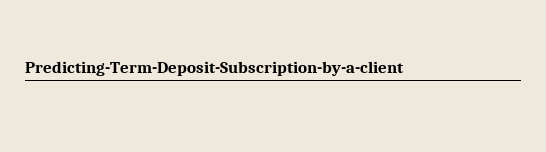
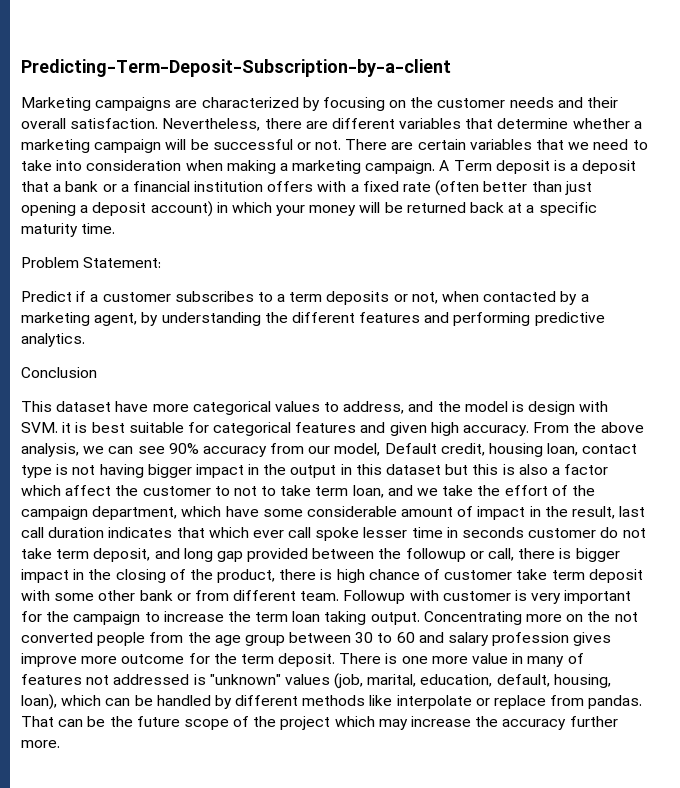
+ Marketing campaigns are characterized by focusing on the customer needs and their overall satisfaction. Nevertheless, there are different variables that determine whether a marketing campaign will be successful or not. There are certain variables that we need to take into consideration when making a marketing campaign. A Term deposit is a deposit that a bank or a financial institution offers with a fixed rate (often better than just opening a deposit account) in which your money will be returned back at a specific maturity time.
+ Problem Statement:
+ Predict if a customer subscribes to a term deposits or not, when contacted by a marketing agent, by understanding the different features and performing predictive analytics.
+ Conclusion
+ This dataset have more categorical values to address, and the model is design with SVM. it is best suitable for categorical features and given high accuracy. From the above analysis, we can see 90% accuracy from our model, Default credit, housing loan, contact type is not having bigger impact in the output in this dataset but this is also a factor which affect the customer to not to take term loan, and we take the effort of the campaign department, which have some considerable amount of impact in the result, last call duration indicates that which ever call spoke lesser time in seconds customer do not take term deposit, and long gap provided between the followup or call, there is bigger impact in the closing of the product, there is high chance of customer take term deposit with some other bank or from different team. Followup with customer is very important for the campaign to increase the term loan taking output. Concentrating more on the not converted people from the age group between 30 to 60 and salary profession gives improve more outcome for the term deposit. There is one more value in many of features not addressed is "unknown" values (job, marital, education, default, housing, loan), which can be handled by different methods like interpolate or replace from pandas. That can be the future scope of the project which may increase the accuracy further more.

